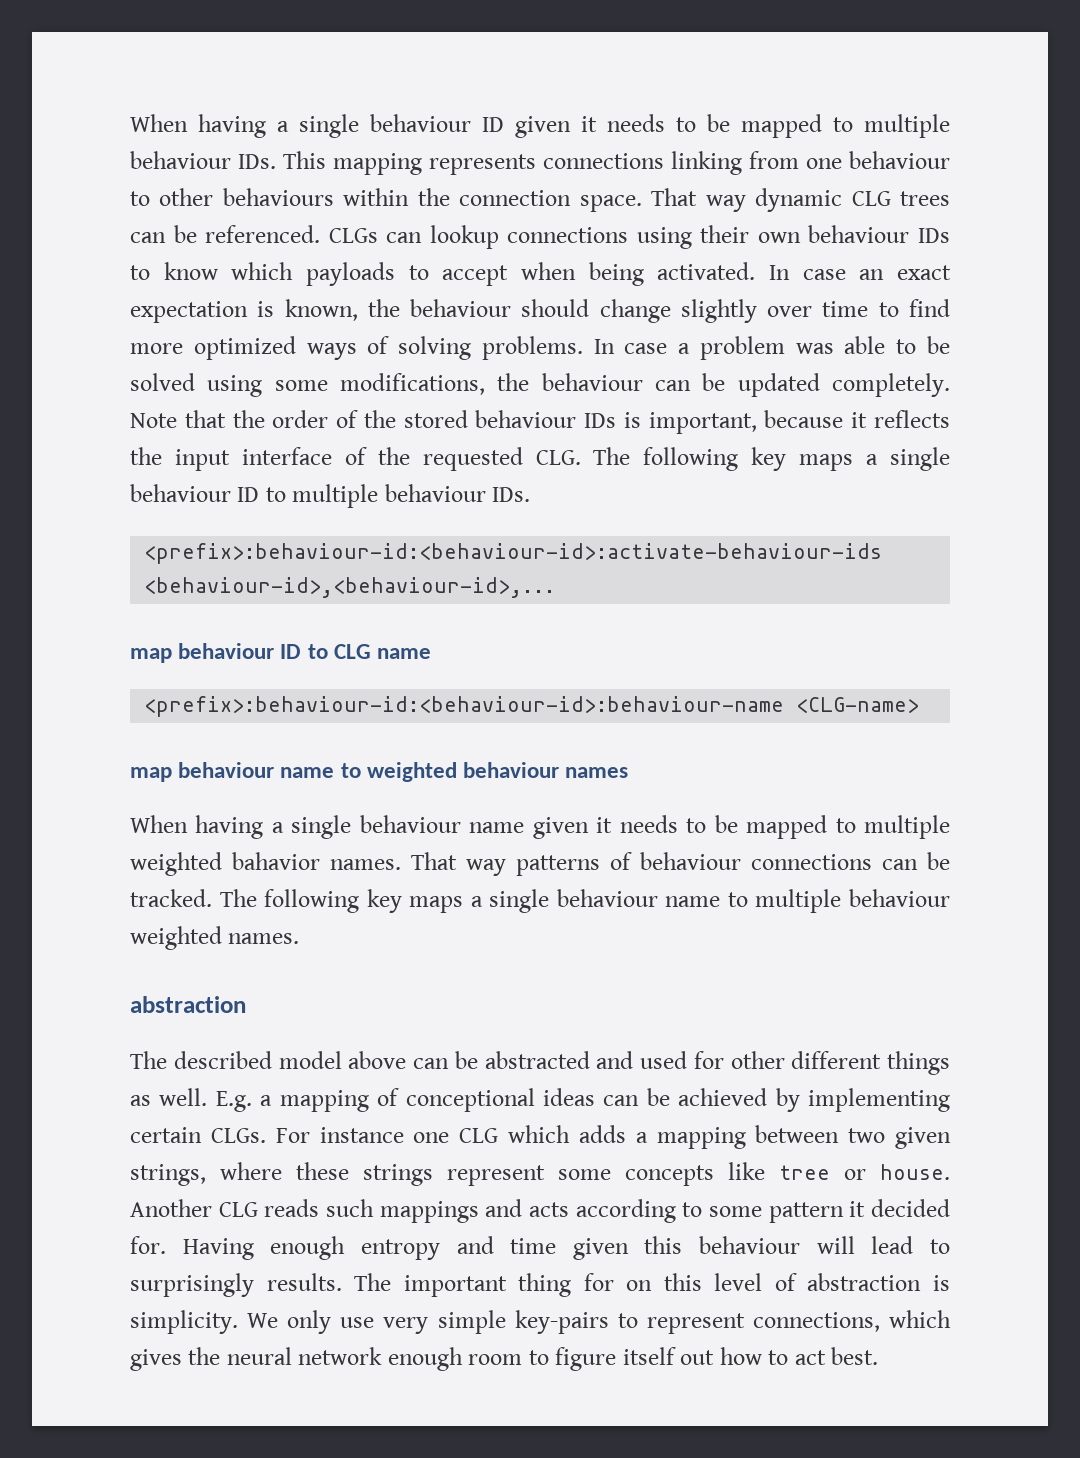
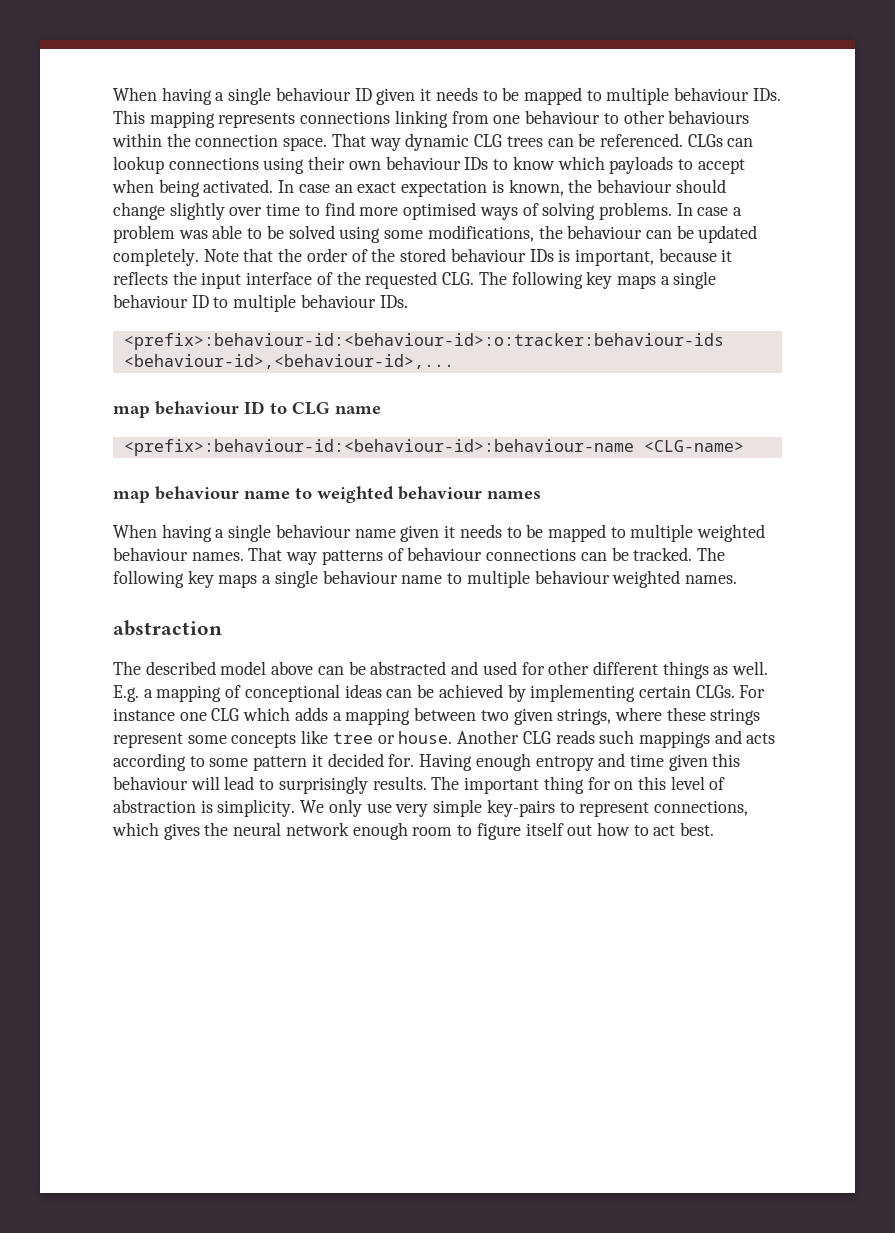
- In case an exact expectation is known, the behaviour should change slightly over time to find more optimized ways of solving problems.
+ In case an exact expectation is known, the behaviour should change slightly over time to find more optimised ways of solving problems.
- <prefix>:behaviour-id:<behaviour-id>:activate-behaviour-ids <behaviour-id>,<behaviour-id>,...
+ <prefix>:behaviour-id:<behaviour-id>:o:tracker:behaviour-ids <behaviour-id>,<behaviour-id>,...
- When having a single behaviour name given it needs to be mapped to multiple weighted bahavior names.
+ When having a single behaviour name given it needs to be mapped to multiple weighted behaviour names.

